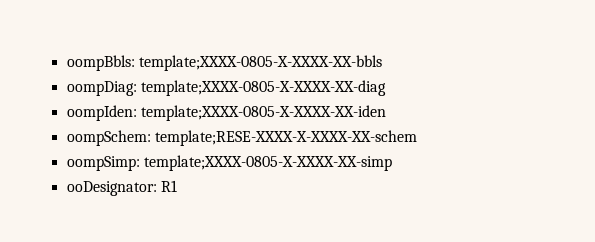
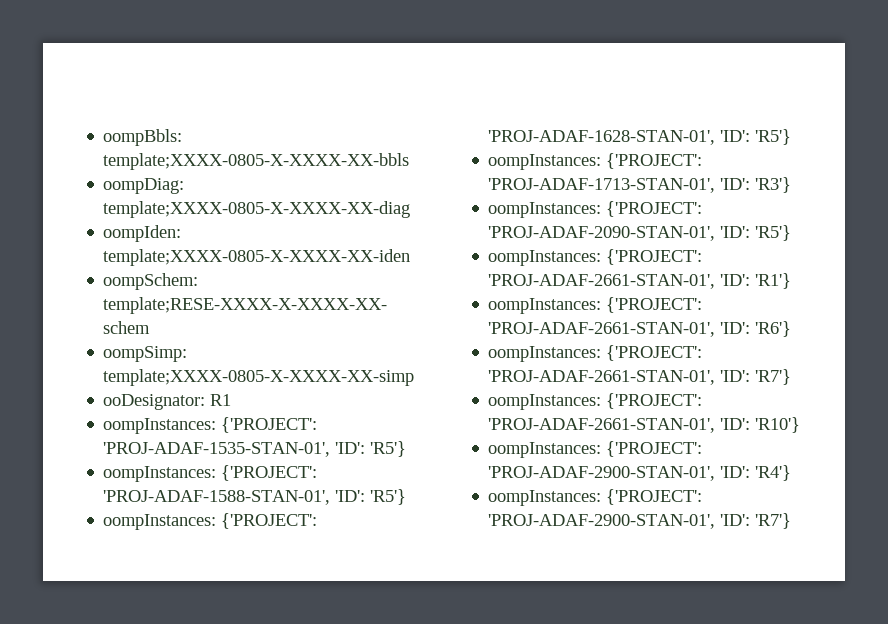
+ oompInstances: {'PROJECT': 'PROJ-ADAF-1535-STAN-01', 'ID': 'R5'}
+ oompInstances: {'PROJECT': 'PROJ-ADAF-1588-STAN-01', 'ID': 'R5'}
+ oompInstances: {'PROJECT': 'PROJ-ADAF-1628-STAN-01', 'ID': 'R5'}
+ oompInstances: {'PROJECT': 'PROJ-ADAF-1713-STAN-01', 'ID': 'R3'}
+ oompInstances: {'PROJECT': 'PROJ-ADAF-2090-STAN-01', 'ID': 'R5'}
+ oompInstances: {'PROJECT': 'PROJ-ADAF-2661-STAN-01', 'ID': 'R1'}
+ oompInstances: {'PROJECT': 'PROJ-ADAF-2661-STAN-01', 'ID': 'R6'}
+ oompInstances: {'PROJECT': 'PROJ-ADAF-2661-STAN-01', 'ID': 'R7'}
+ oompInstances: {'PROJECT': 'PROJ-ADAF-2661-STAN-01', 'ID': 'R10'}
+ oompInstances: {'PROJECT': 'PROJ-ADAF-2900-STAN-01', 'ID': 'R4'}
+ oompInstances: {'PROJECT': 'PROJ-ADAF-2900-STAN-01', 'ID': 'R7'}

